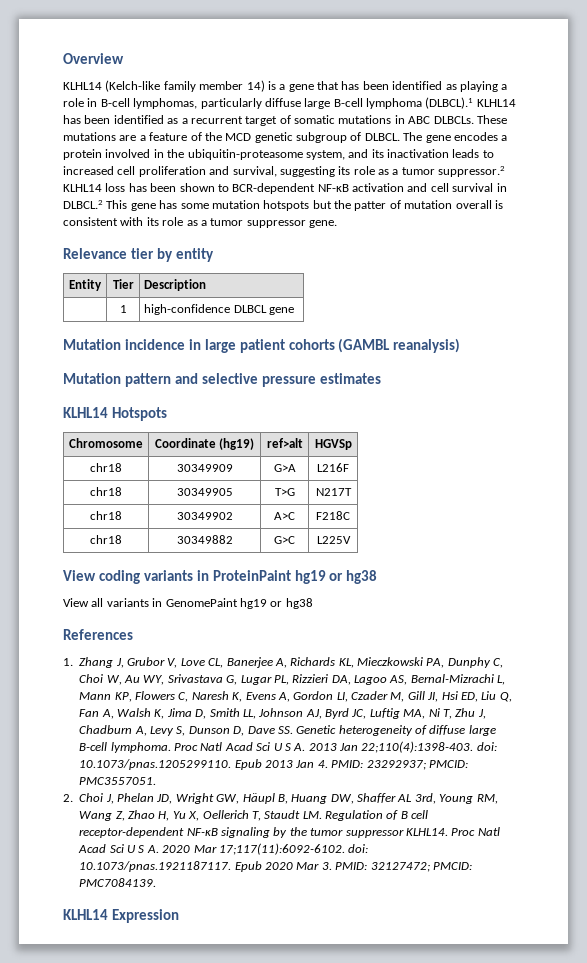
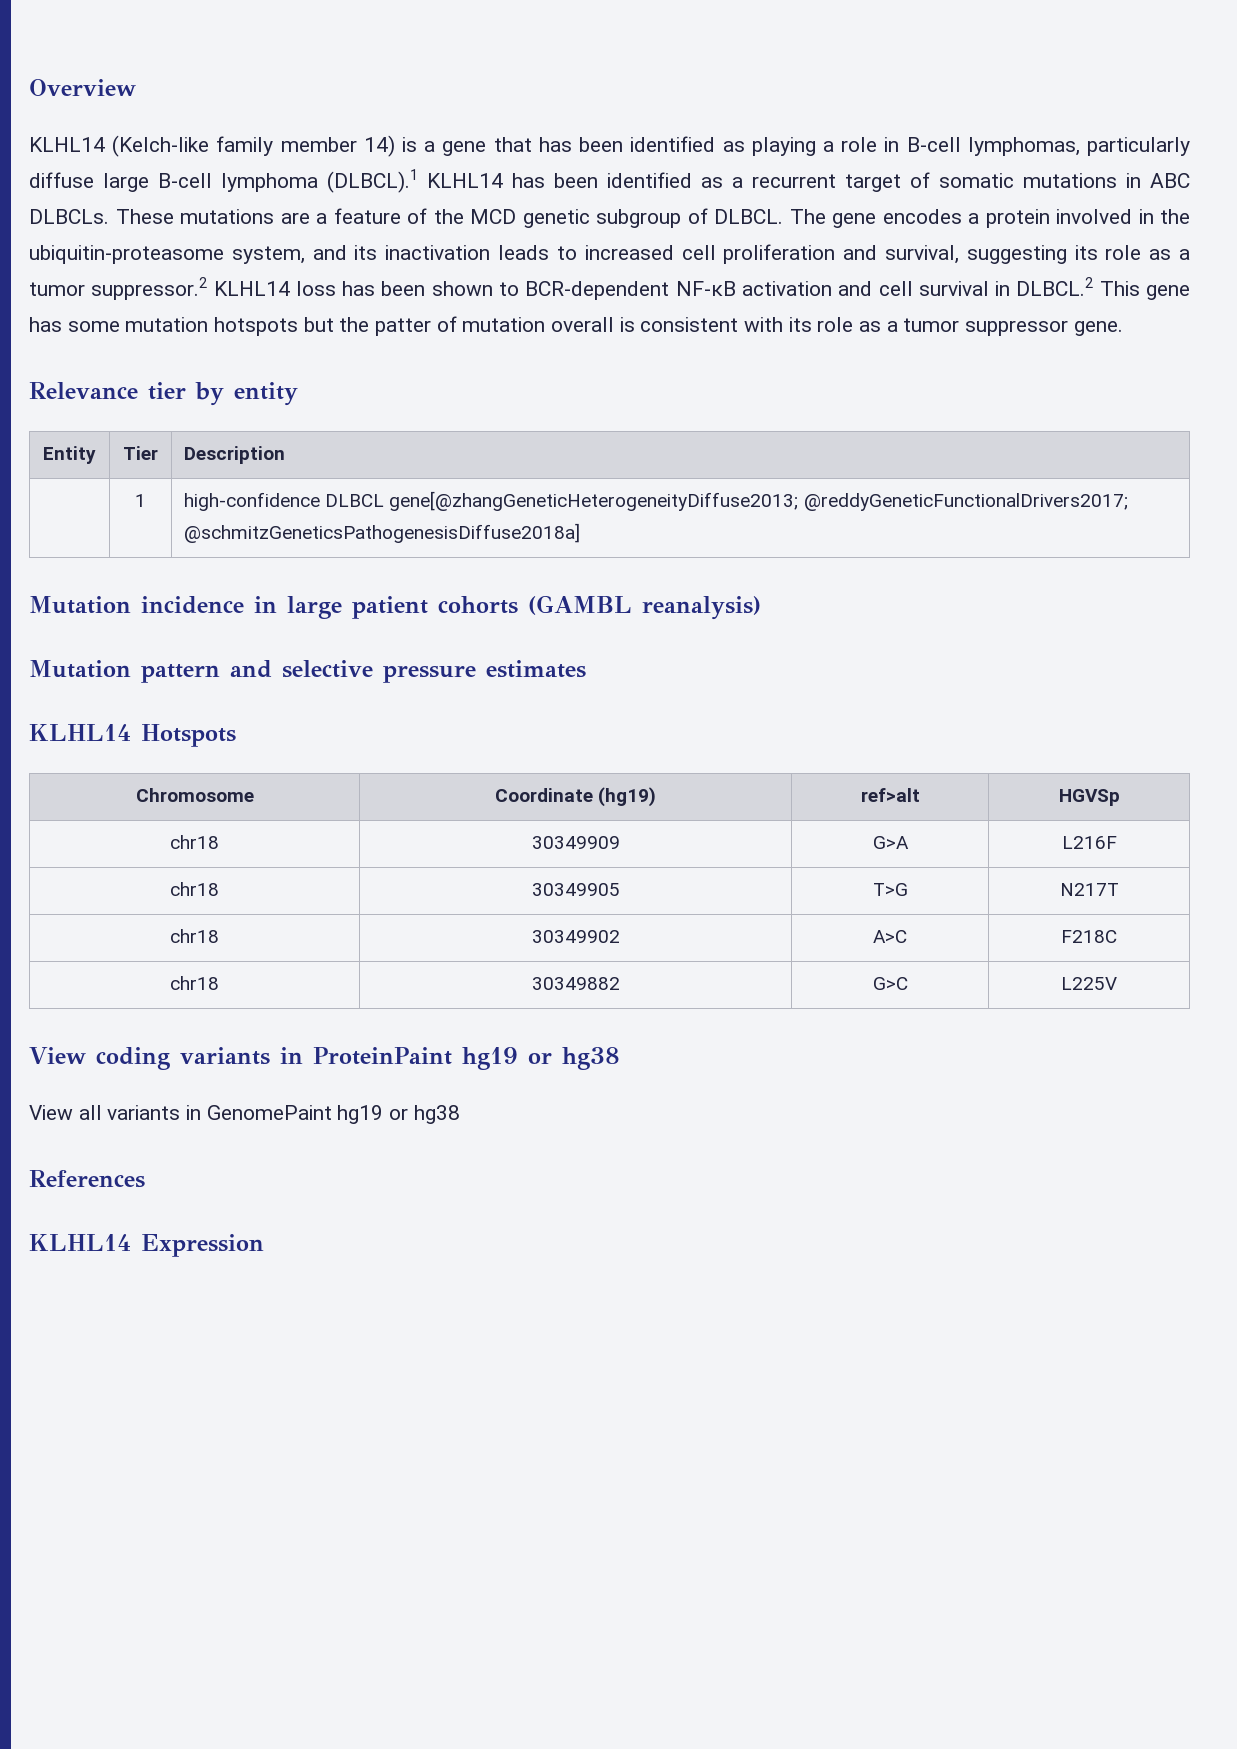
- | 1 | high-confidence DLBCL gene
+ | 1 | high-confidence DLBCL gene[@zhangGeneticHeterogeneityDiffuse2013; @reddyGeneticFunctionalDrivers2017; @schmitzGeneticsPathogenesisDiffuse2018a]
- 1. Zhang J, Grubor V, Love CL, Banerjee A, Richards KL, Mieczkowski PA, Dunphy C, Choi W, Au WY, Srivastava G, Lugar PL, Rizzieri DA, Lagoo AS, Bernal-Mizrachi L, Mann KP, Flowers C, Naresh K, Evens A, Gordon LI, Czader M, Gill JI, Hsi ED, Liu Q, Fan A, Walsh K, Jima D, Smith LL, Johnson AJ, Byrd JC, Luftig MA, Ni T, Zhu J, Chadburn A, Levy S, Dunson D, Dave SS. Genetic heterogeneity of diffuse large B-cell lymphoma. Proc Natl Acad Sci U S A. 2013 Jan 22;110(4):1398-403. doi: 10.1073/pnas.1205299110. Epub 2013 Jan 4. PMID: 23292937; PMCID: PMC3557051.
- 2. Choi J, Phelan JD, Wright GW, Häupl B, Huang DW, Shaffer AL 3rd, Young RM, Wang Z, Zhao H, Yu X, Oellerich T, Staudt LM. Regulation of B cell receptor-dependent NF-κB signaling by the tumor suppressor KLHL14. Proc Natl Acad Sci U S A. 2020 Mar 17;117(11):6092-6102. doi: 10.1073/pnas.1921187117. Epub 2020 Mar 3. PMID: 32127472; PMCID: PMC7084139.

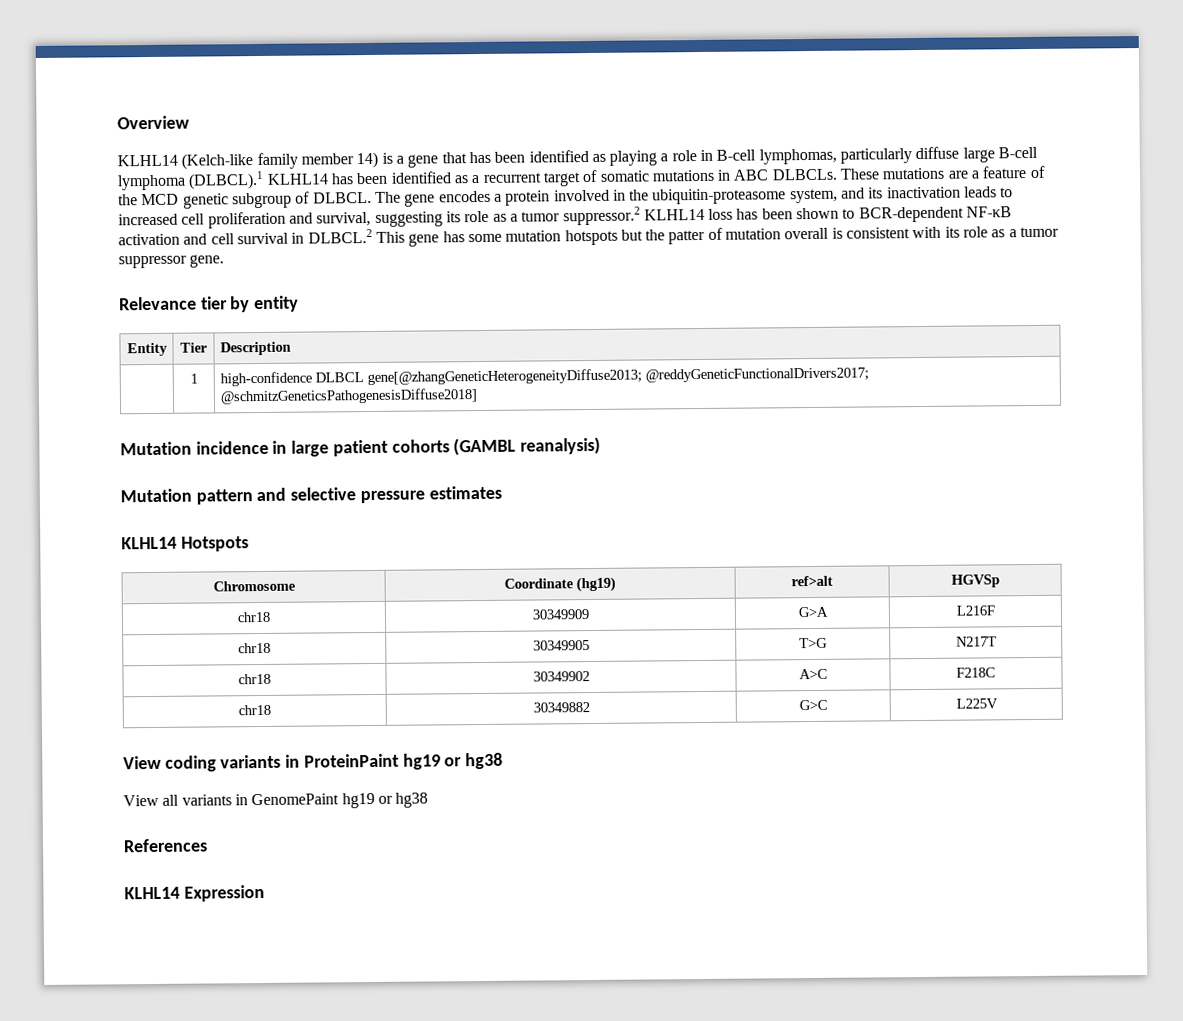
- | 1 | high-confidence DLBCL gene[@zhangGeneticHeterogeneityDiffuse2013; @reddyGeneticFunctionalDrivers2017; @schmitzGeneticsPathogenesisDiffuse2018a]
+ | 1 | high-confidence DLBCL gene[@zhangGeneticHeterogeneityDiffuse2013; @reddyGeneticFunctionalDrivers2017; @schmitzGeneticsPathogenesisDiffuse2018]

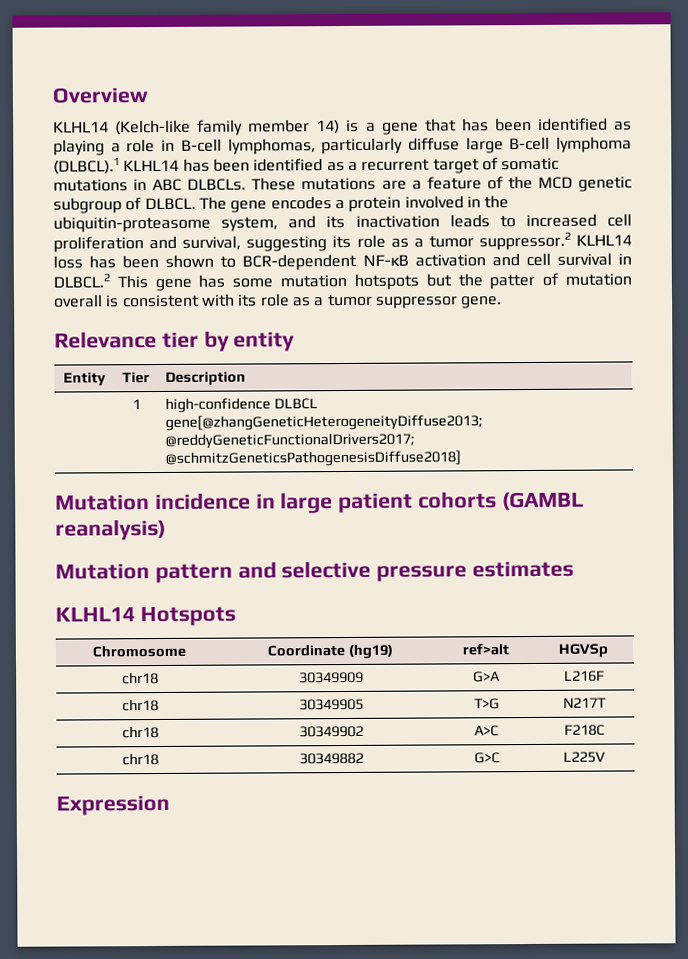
- View coding variants in ProteinPaint hg19 or hg38
- View all variants in GenomePaint hg19 or hg38
- References
- KLHL14 Expression
+ Expression

